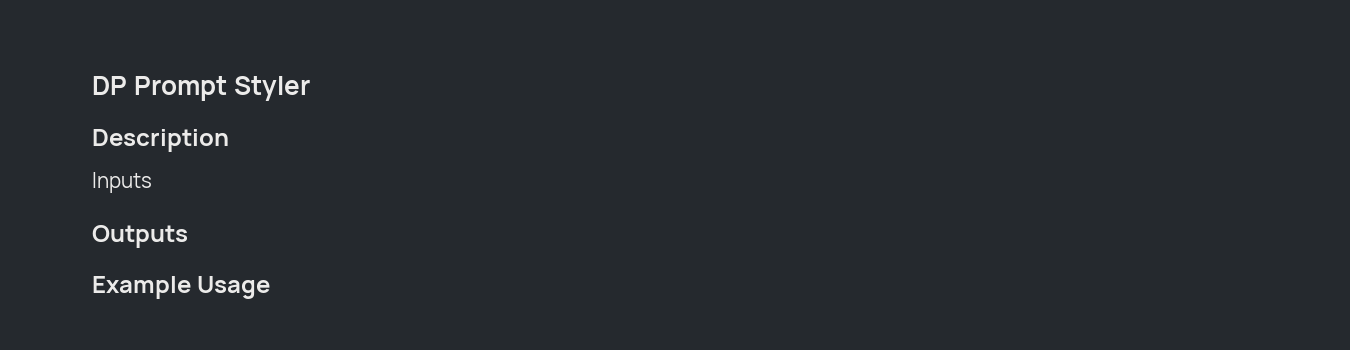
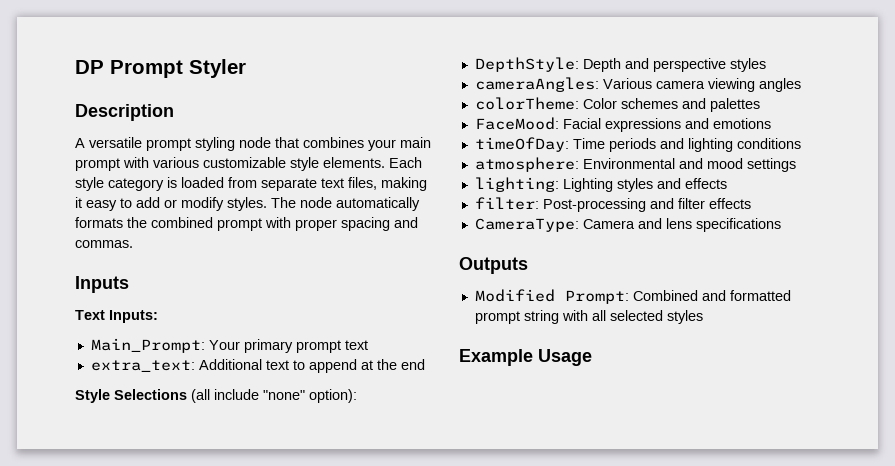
+ A versatile prompt styling node that combines your main prompt with various customizable style elements. Each style category is loaded from separate text files, making it easy to add or modify styles. The node automatically formats the combined prompt with proper spacing and commas.
  Inputs
+ Text Inputs:
+ Main_Prompt: Your primary prompt text
+ extra_text: Additional text to append at the end
+ Style Selections (all include "none" option):
+ DepthStyle: Depth and perspective styles
+ cameraAngles: Various camera viewing angles
+ colorTheme: Color schemes and palettes
+ FaceMood: Facial expressions and emotions
+ timeOfDay: Time periods and lighting conditions
+ atmosphere: Environmental and mood settings
+ lighting: Lighting styles and effects
+ filter: Post-processing and filter effects
+ CameraType: Camera and lens specifications
  Outputs
+ Modified Prompt: Combined and formatted prompt string with all selected styles

